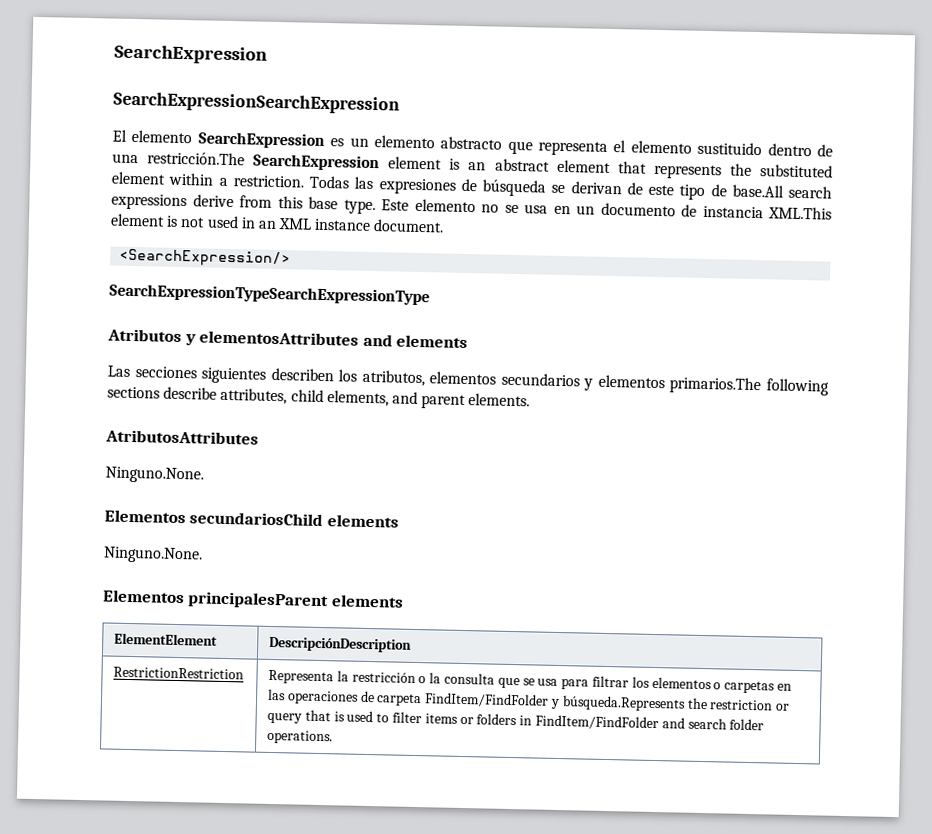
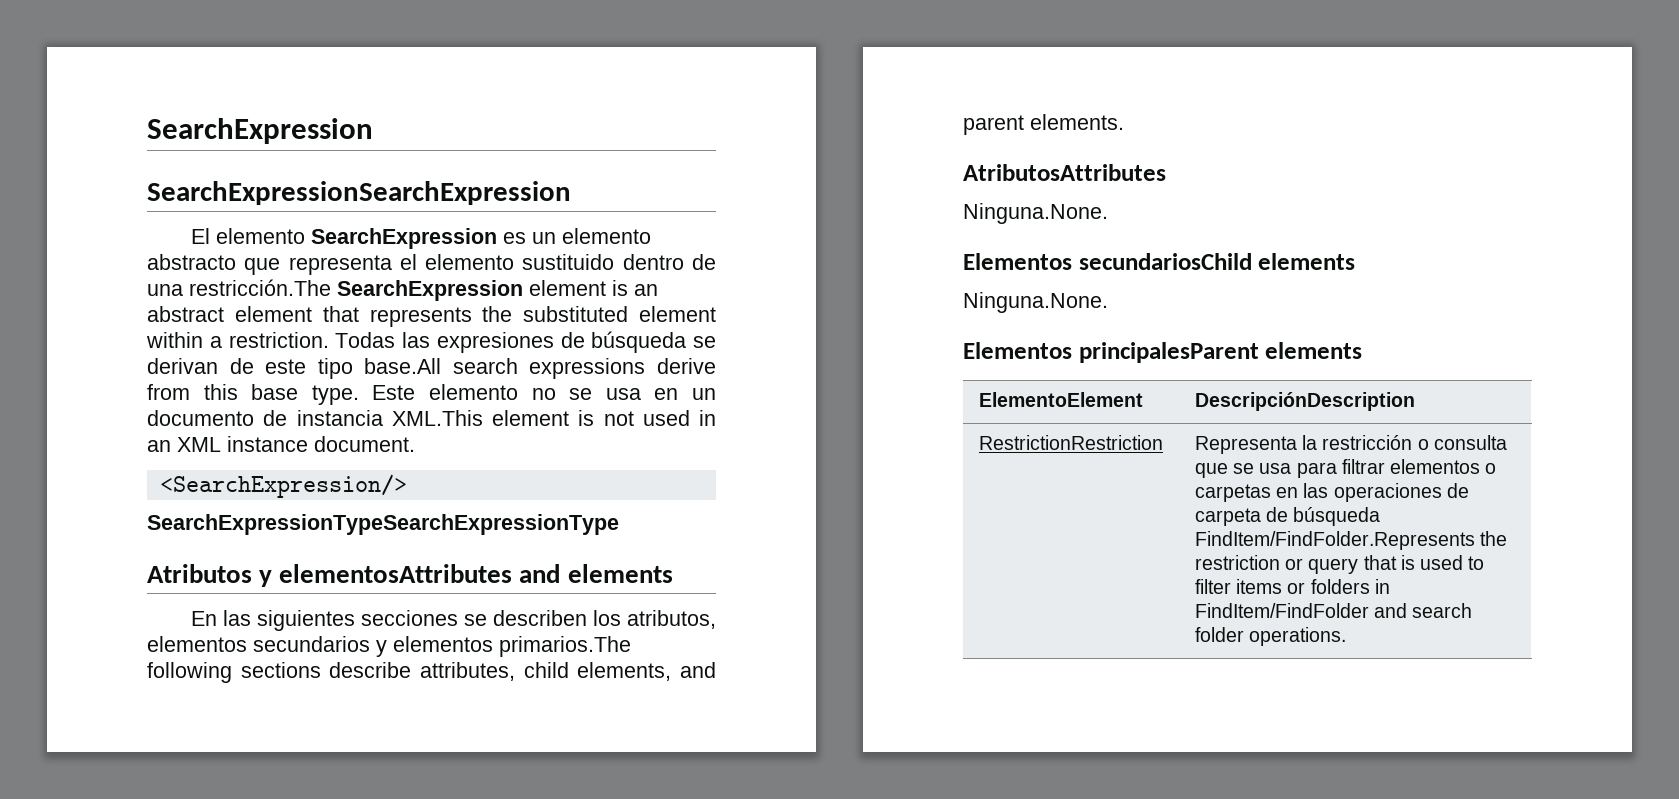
- Todas las expresiones de búsqueda se derivan de este tipo de base.All search expressions derive from this base type.
+ Todas las expresiones de búsqueda se derivan de este tipo base.All search expressions derive from this base type.
- Las secciones siguientes describen los atributos, elementos secundarios y elementos primarios.The following sections describe attributes, child elements, and parent elements.
+ En las siguientes secciones se describen los atributos, elementos secundarios y elementos primarios.The following sections describe attributes, child elements, and parent elements.
  AtributosAttributes
- Ninguno.None.
+ Ninguna.None.
  Elementos secundariosChild elements
- Ninguno.None.
+ Ninguna.None.
- ElementElement | DescripciónDescription
+ ElementoElement | DescripciónDescription
- Representa la restricción o la consulta que se usa para filtrar los elementos o carpetas en las operaciones de carpeta FindItem/FindFolder y búsqueda.Represents the restriction or query that is used to filter items or folders in FindItem/FindFolder and search folder operations.
+ Representa la restricción o consulta que se usa para filtrar elementos o carpetas en las operaciones de carpeta de búsqueda FindItem/FindFolder.Represents the restriction or query that is used to filter items or folders in FindItem/FindFolder and search folder operations.

